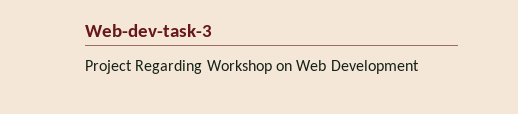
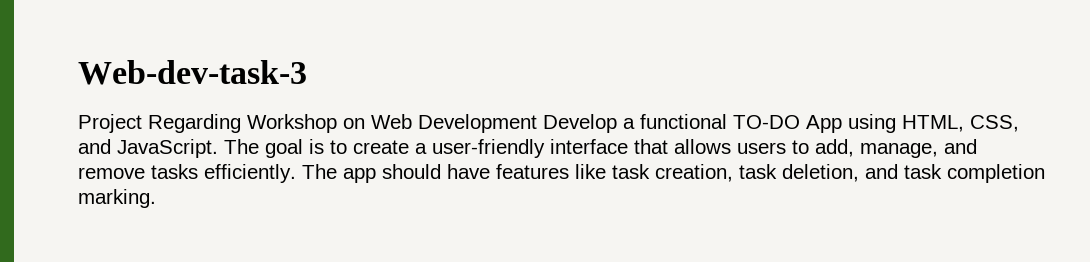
- Project Regarding Workshop on Web Development
+ Project Regarding Workshop on Web Development Develop a functional TO-DO App using HTML, CSS, and JavaScript. The goal is to create a user-friendly interface that allows users to add, manage, and remove tasks efficiently. The app should have features like task creation, task deletion, and task completion marking.

